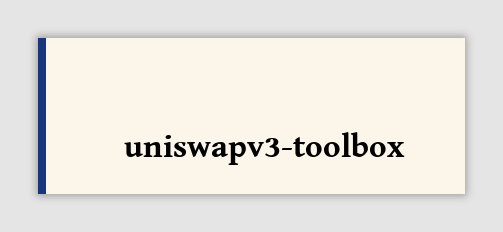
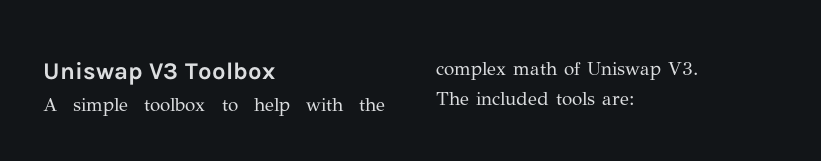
- uniswapv3-toolbox
+ Uniswap V3 Toolbox
+ A simple toolbox to help with the complex math of Uniswap V3.
+ The included tools are:

